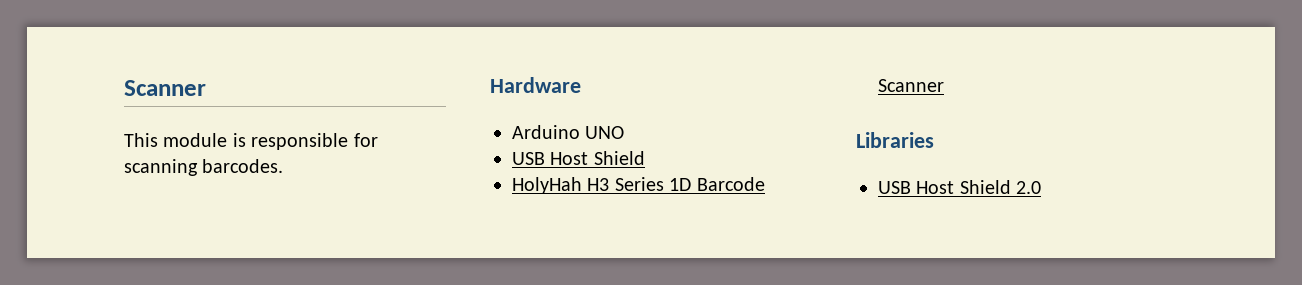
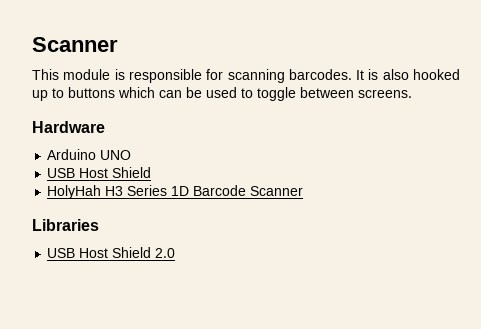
+ It is also hooked up to buttons which can be used to toggle between screens.

